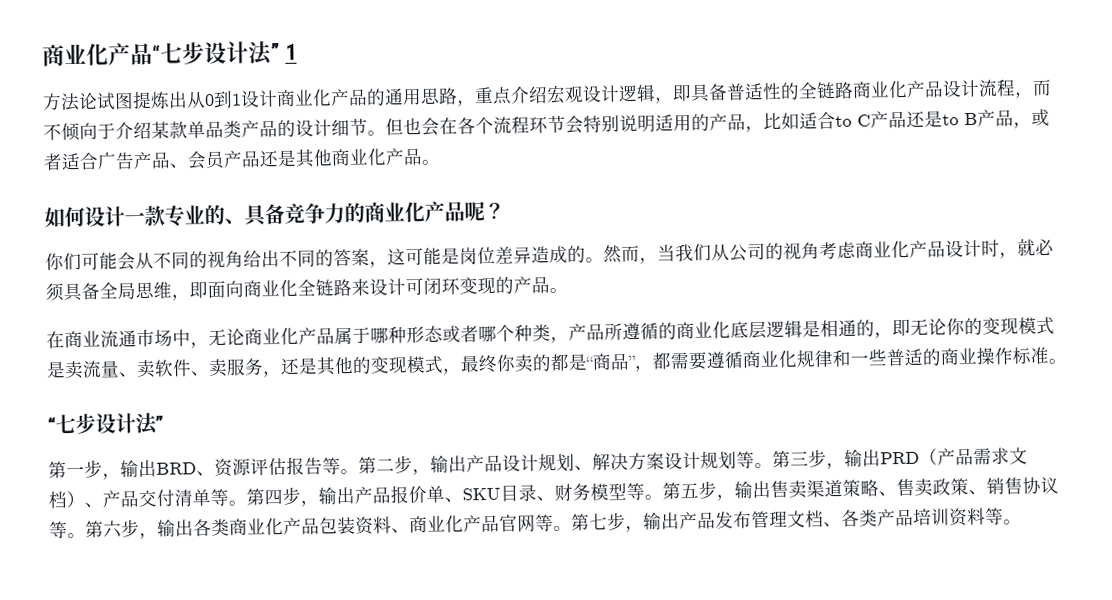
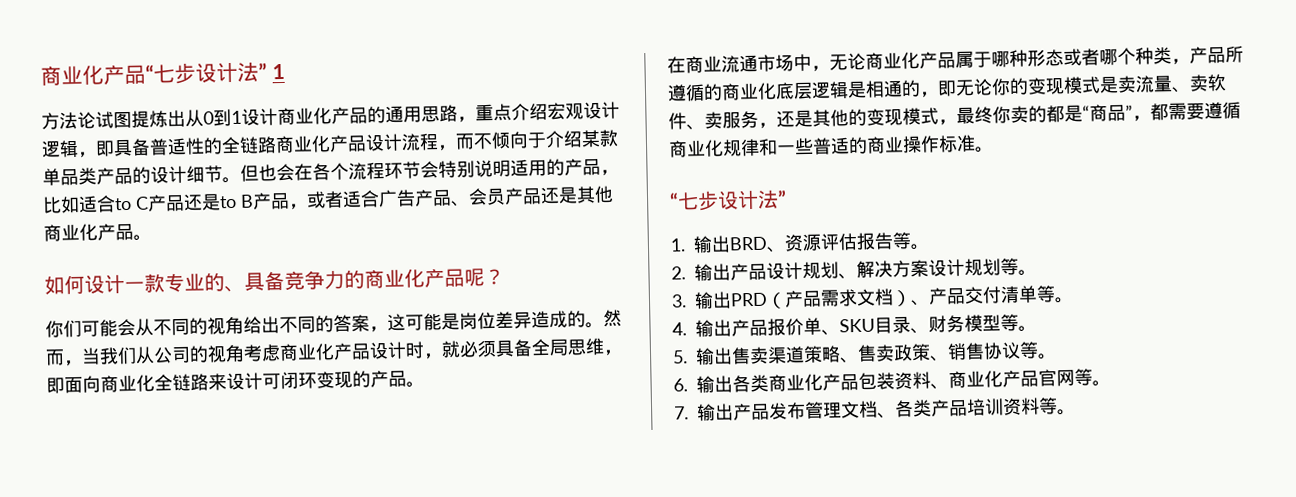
- 第一步，输出BRD、资源评估报告等。第二步，输出产品设计规划、解决方案设计规划等。第三步，输出PRD（产品需求文档）、产品交付清单等。第四步，输出产品报价单、SKU目录、财务模型等。第五步，输出售卖渠道策略、售卖政策、销售协议等。第六步，输出各类商业化产品包装资料、商业化产品官网等。第七步，输出产品发布管理文档、各类产品培训资料等。
+ 1.输出BRD、资源评估报告等。
+ 2.输出产品设计规划、解决方案设计规划等。
+ 3.输出PRD（产品需求文档）、产品交付清单等。
+ 4.输出产品报价单、SKU目录、财务模型等。
+ 5.输出售卖渠道策略、售卖政策、销售协议等。
+ 6.输出各类商业化产品包装资料、商业化产品官网等。
+ 7.输出产品发布管理文档、各类产品培训资料等。

